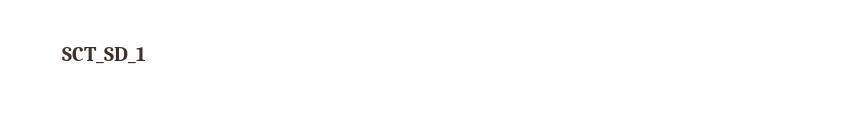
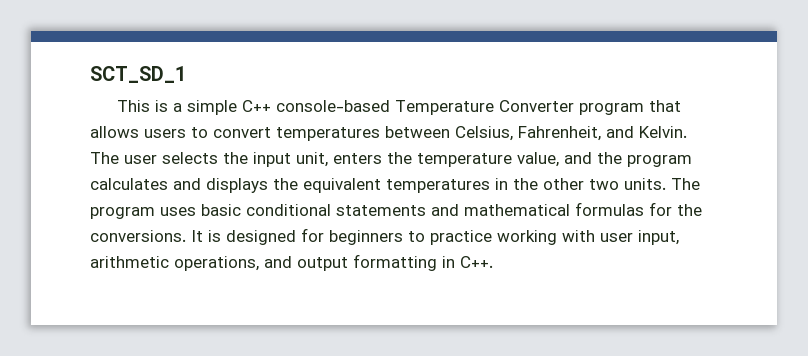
+ This is a simple C++ console-based Temperature Converter program that allows users to convert temperatures between Celsius, Fahrenheit, and Kelvin. The user selects the input unit, enters the temperature value, and the program calculates and displays the equivalent temperatures in the other two units. The program uses basic conditional statements and mathematical formulas for the conversions. It is designed for beginners to practice working with user input, arithmetic operations, and output formatting in C++.

